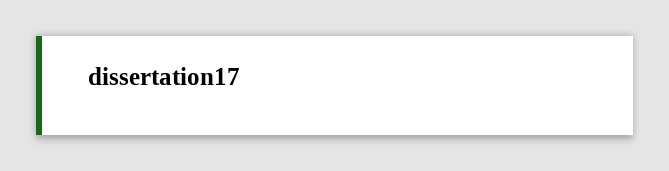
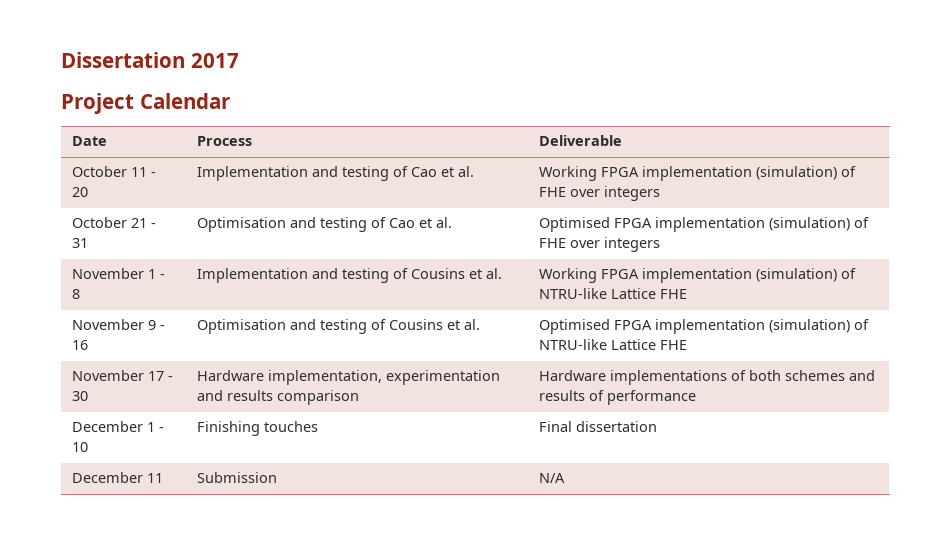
- dissertation17
+ Dissertation 2017
+ Project Calendar
+ Date | Process | Deliverable
+ October 11 - 20 | Implementation and testing of Cao et al. | Working FPGA implementation (simulation) of FHE over integers
+ October 21 - 31 | Optimisation and testing of Cao et al. | Optimised FPGA implementation (simulation) of FHE over integers
+ November 1 - 8 | Implementation and testing of Cousins et al. | Working FPGA implementation (simulation) of NTRU-like Lattice FHE
+ November 9 - 16 | Optimisation and testing of Cousins et al. | Optimised FPGA implementation (simulation) of NTRU-like Lattice FHE
+ November 17 - 30 | Hardware implementation, experimentation and results comparison | Hardware implementations of both schemes and results of performance
+ December 1 - 10 | Finishing touches | Final dissertation
+ December 11 | Submission | N/A

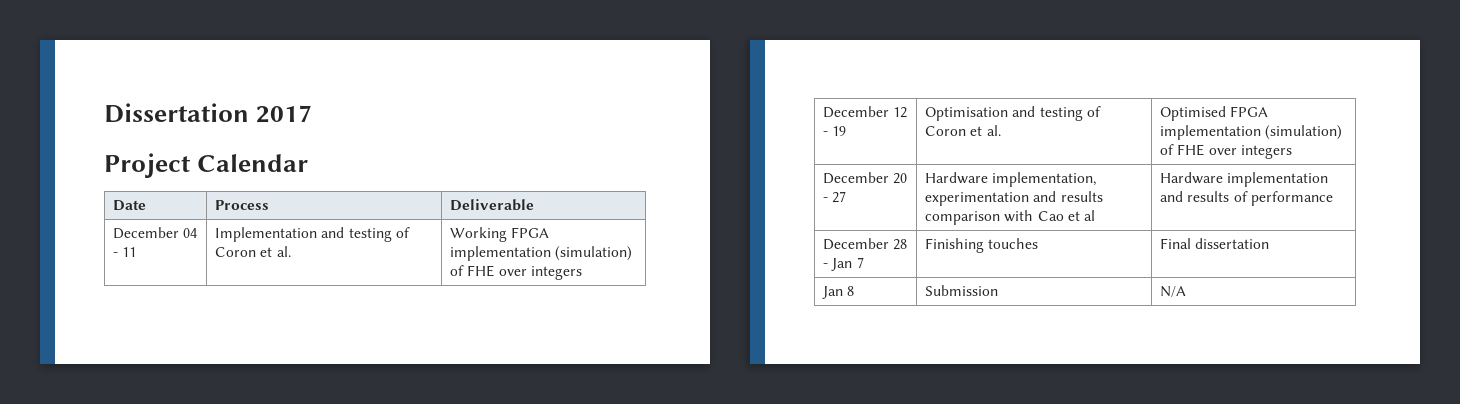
- October 11 - 20 | Implementation and testing of Cao et al. | Working FPGA implementation (simulation) of FHE over integers
+ December 04 - 11 | Implementation and testing of Coron et al. | Working FPGA implementation (simulation) of FHE over integers
- October 21 - 31 | Optimisation and testing of Cao et al. | Optimised FPGA implementation (simulation) of FHE over integers
+ December 12 - 19 | Optimisation and testing of Coron et al. | Optimised FPGA implementation (simulation) of FHE over integers
- November 1 - 8 | Implementation and testing of Cousins et al. | Working FPGA implementation (simulation) of NTRU-like Lattice FHE
- November 9 - 16 | Optimisation and testing of Cousins et al. | Optimised FPGA implementation (simulation) of NTRU-like Lattice FHE
- November 17 - 30 | Hardware implementation, experimentation and results comparison | Hardware implementations of both schemes and results of performance
+ December 20 - 27 | Hardware implementation, experimentation and results comparison with Cao et al | Hardware implementation and results of performance
- December 1 - 10 | Finishing touches | Final dissertation
+ December 28 - Jan 7 | Finishing touches | Final dissertation
- December 11 | Submission | N/A
+ Jan 8 | Submission | N/A

